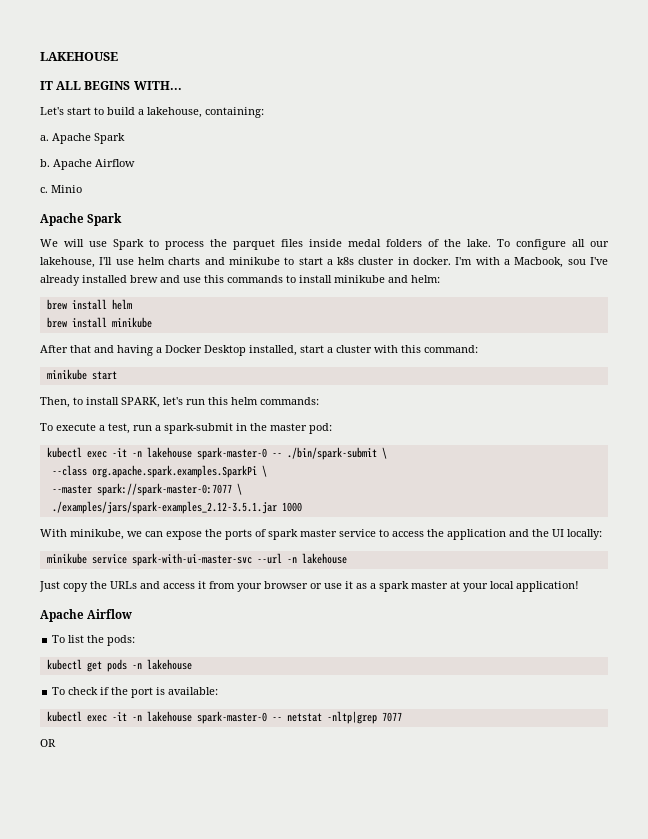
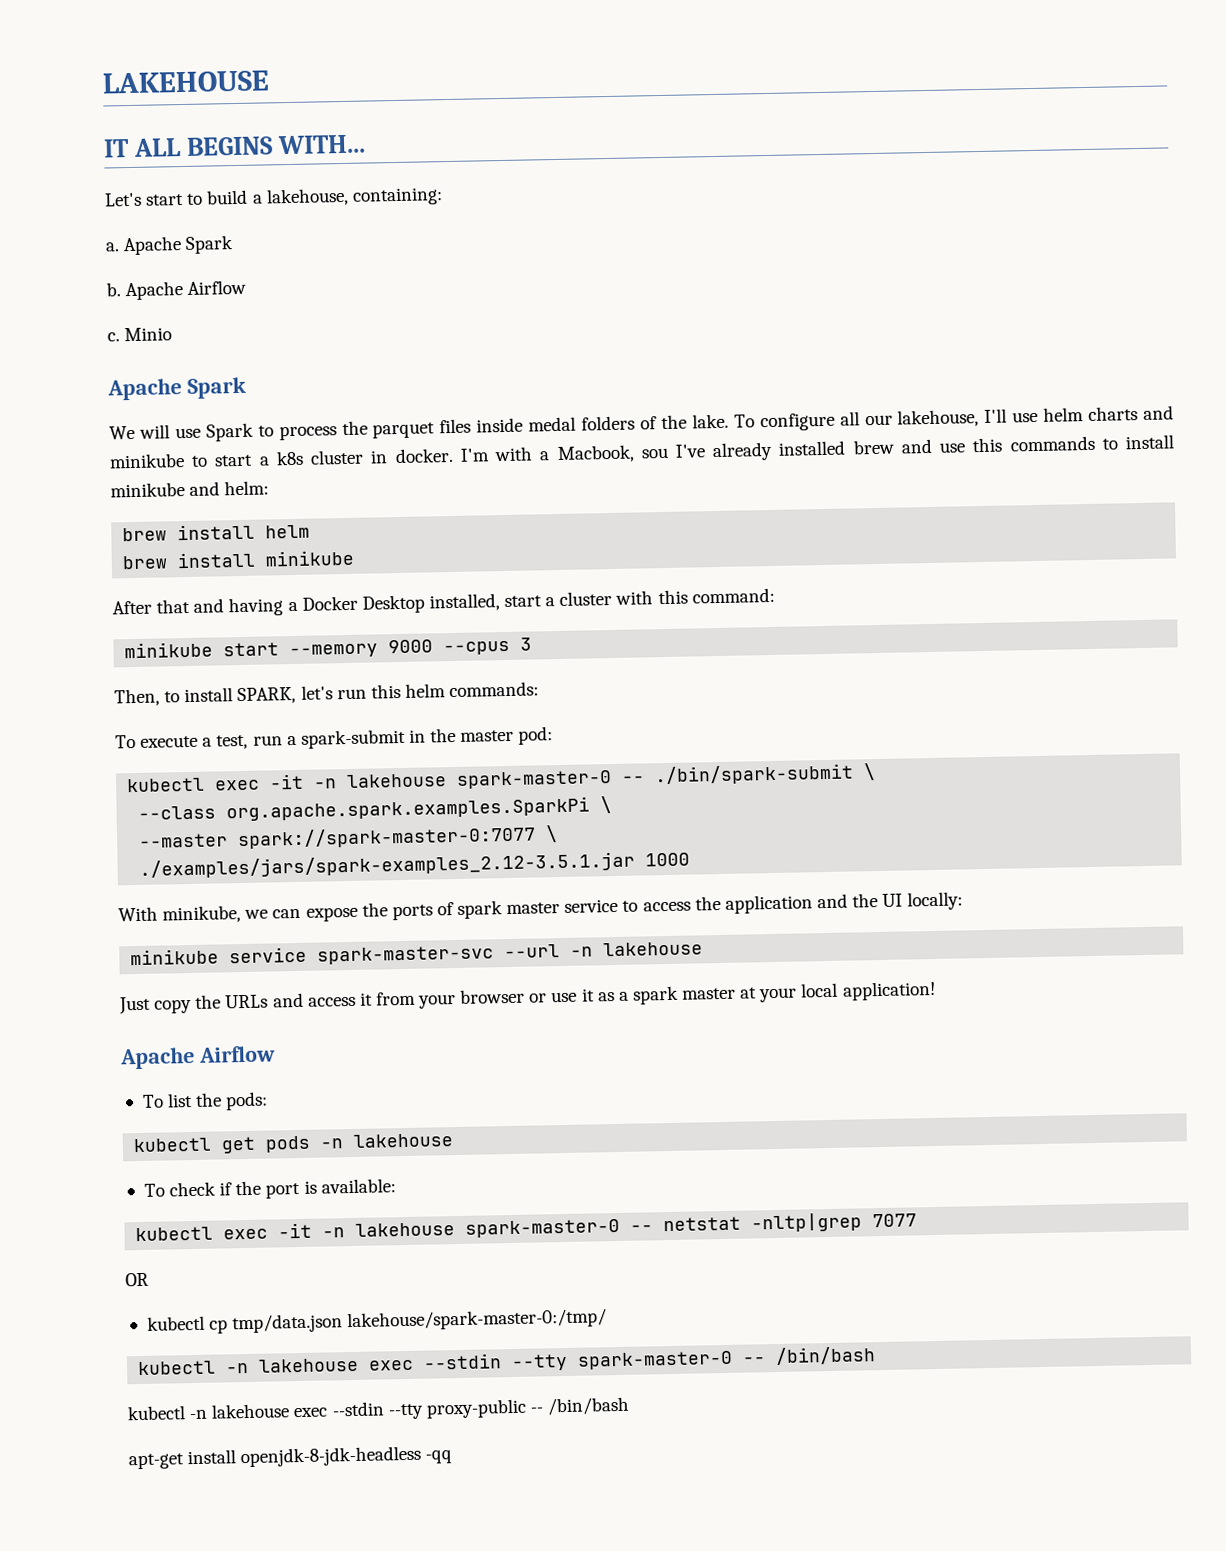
- minikube start
+ minikube start --memory 9000 --cpus 3
- minikube service spark-with-ui-master-svc --url -n lakehouse
+ minikube service spark-master-svc --url -n lakehouse
+ kubectl cp tmp/data.json lakehouse/spark-master-0:/tmp/
+ kubectl -n lakehouse exec --stdin --tty spark-master-0 -- /bin/bash
+ kubectl -n lakehouse exec --stdin --tty proxy-public -- /bin/bash
+ apt-get install openjdk-8-jdk-headless -qq

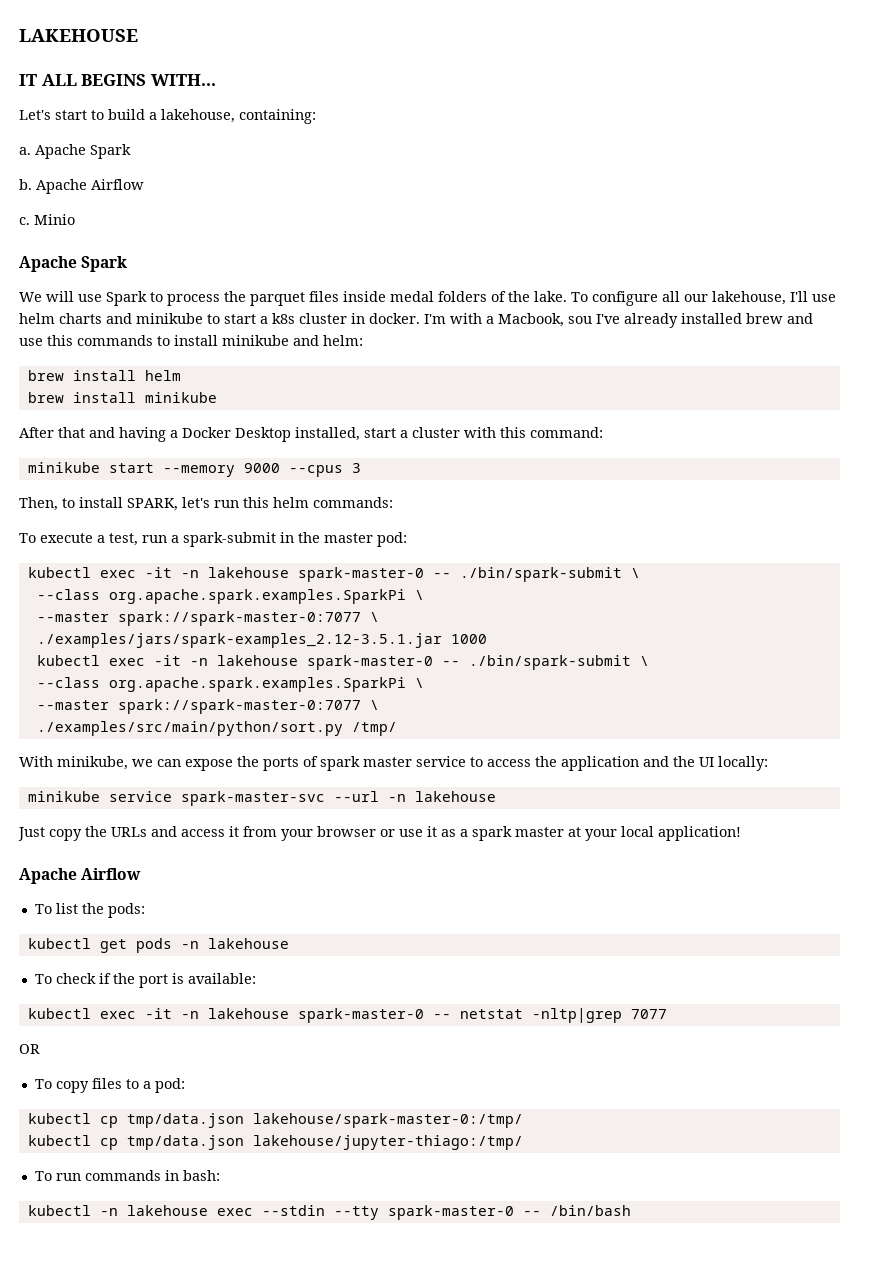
  ./examples/jars/spark-examples_2.12-3.5.1.jar 1000
+ kubectl exec -it -n lakehouse spark-master-0 -- ./bin/spark-submit \
+ --class org.apache.spark.examples.SparkPi \
+ --master spark://spark-master-0:7077 \
+ ./examples/src/main/python/sort.py /tmp/
+ To copy files to a pod:
  kubectl cp tmp/data.json lakehouse/spark-master-0:/tmp/
+ kubectl cp tmp/data.json lakehouse/jupyter-thiago:/tmp/
+ To run commands in bash:
- kubectl -n lakehouse exec --stdin --tty proxy-public -- /bin/bash
- apt-get install openjdk-8-jdk-headless -qq

